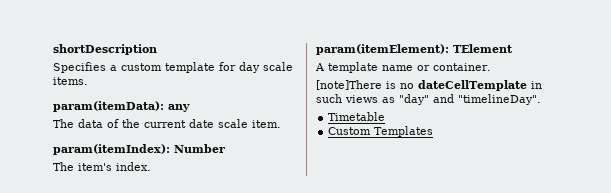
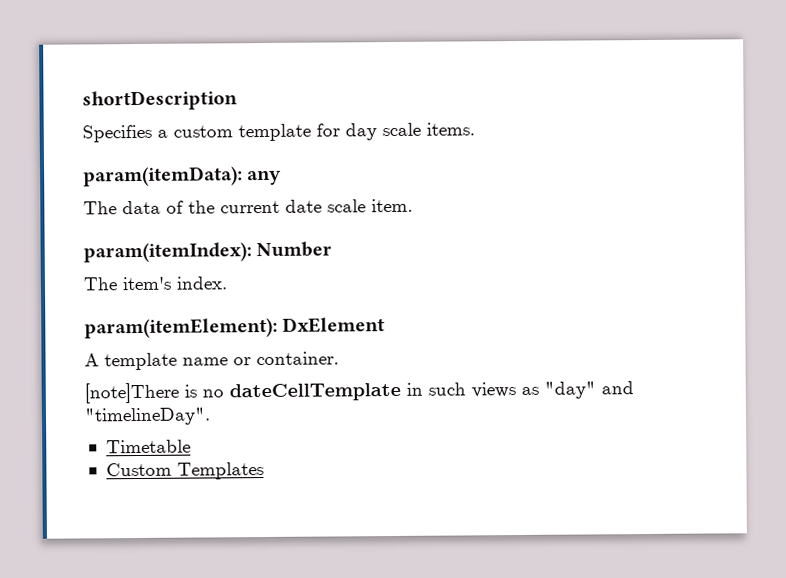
- param(itemElement): TElement
+ param(itemElement): DxElement

